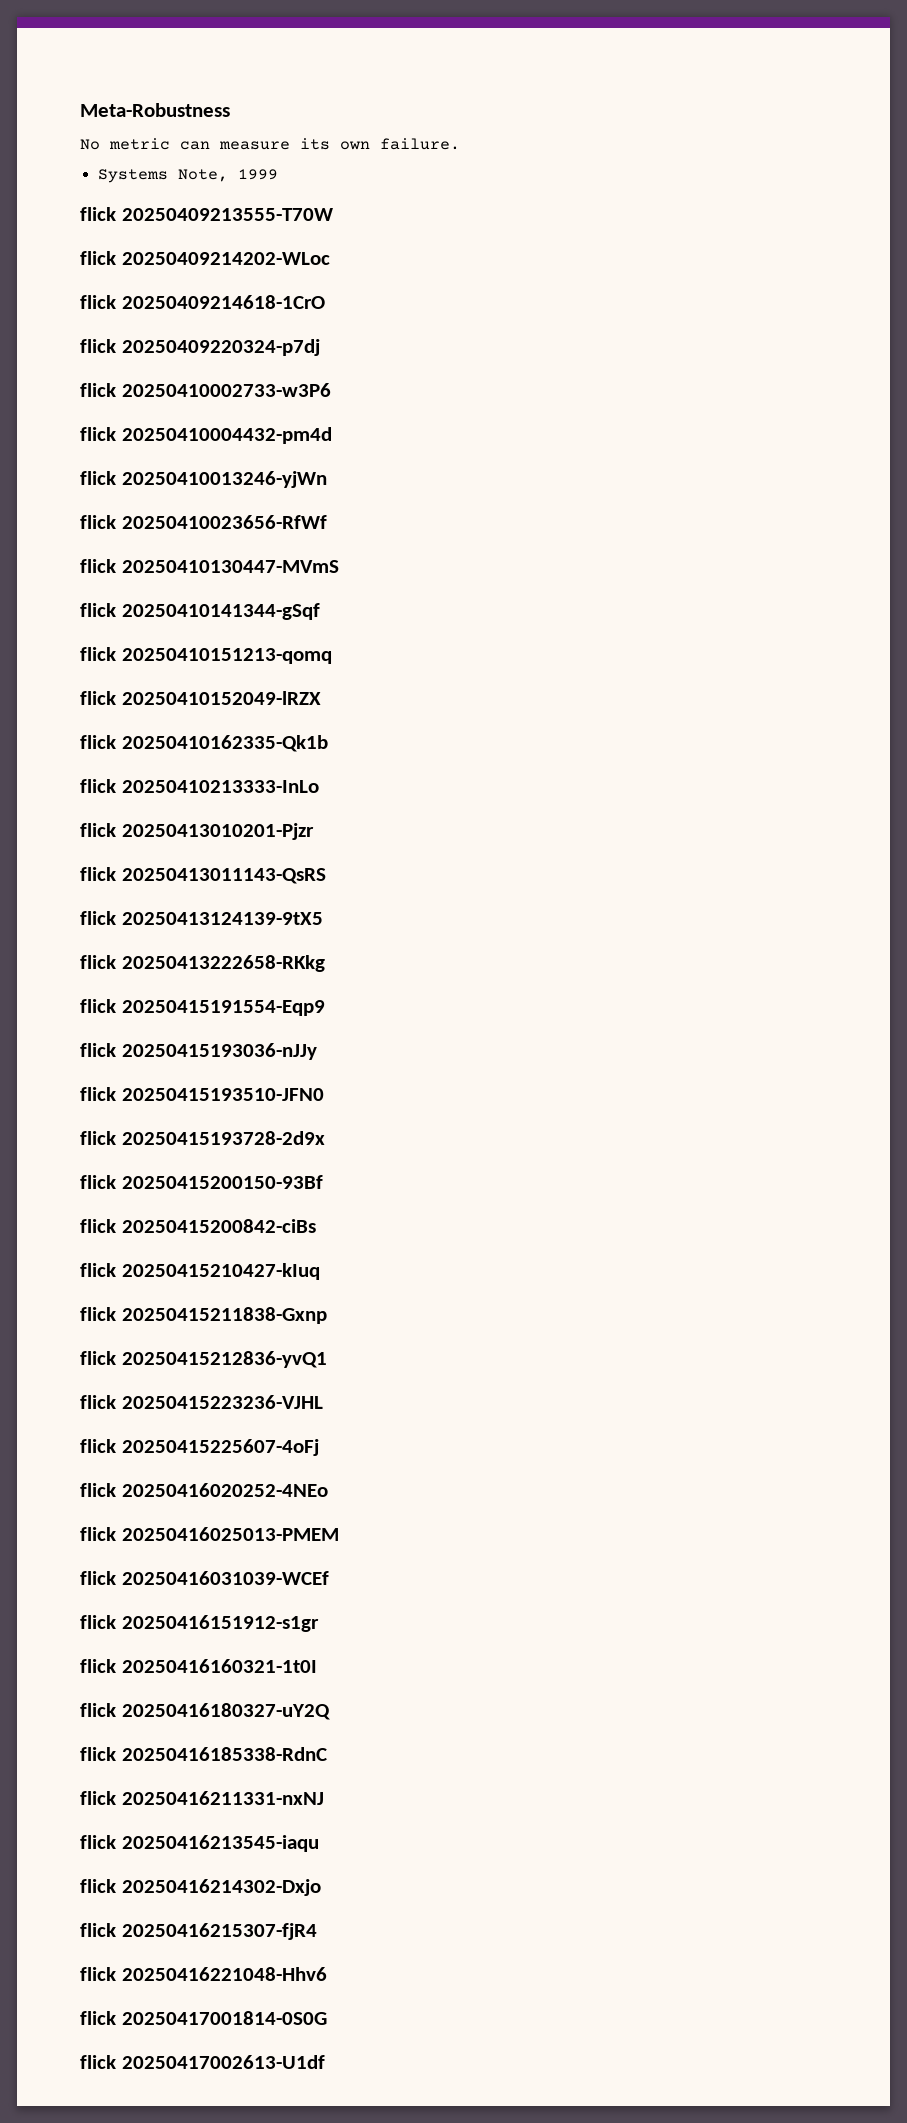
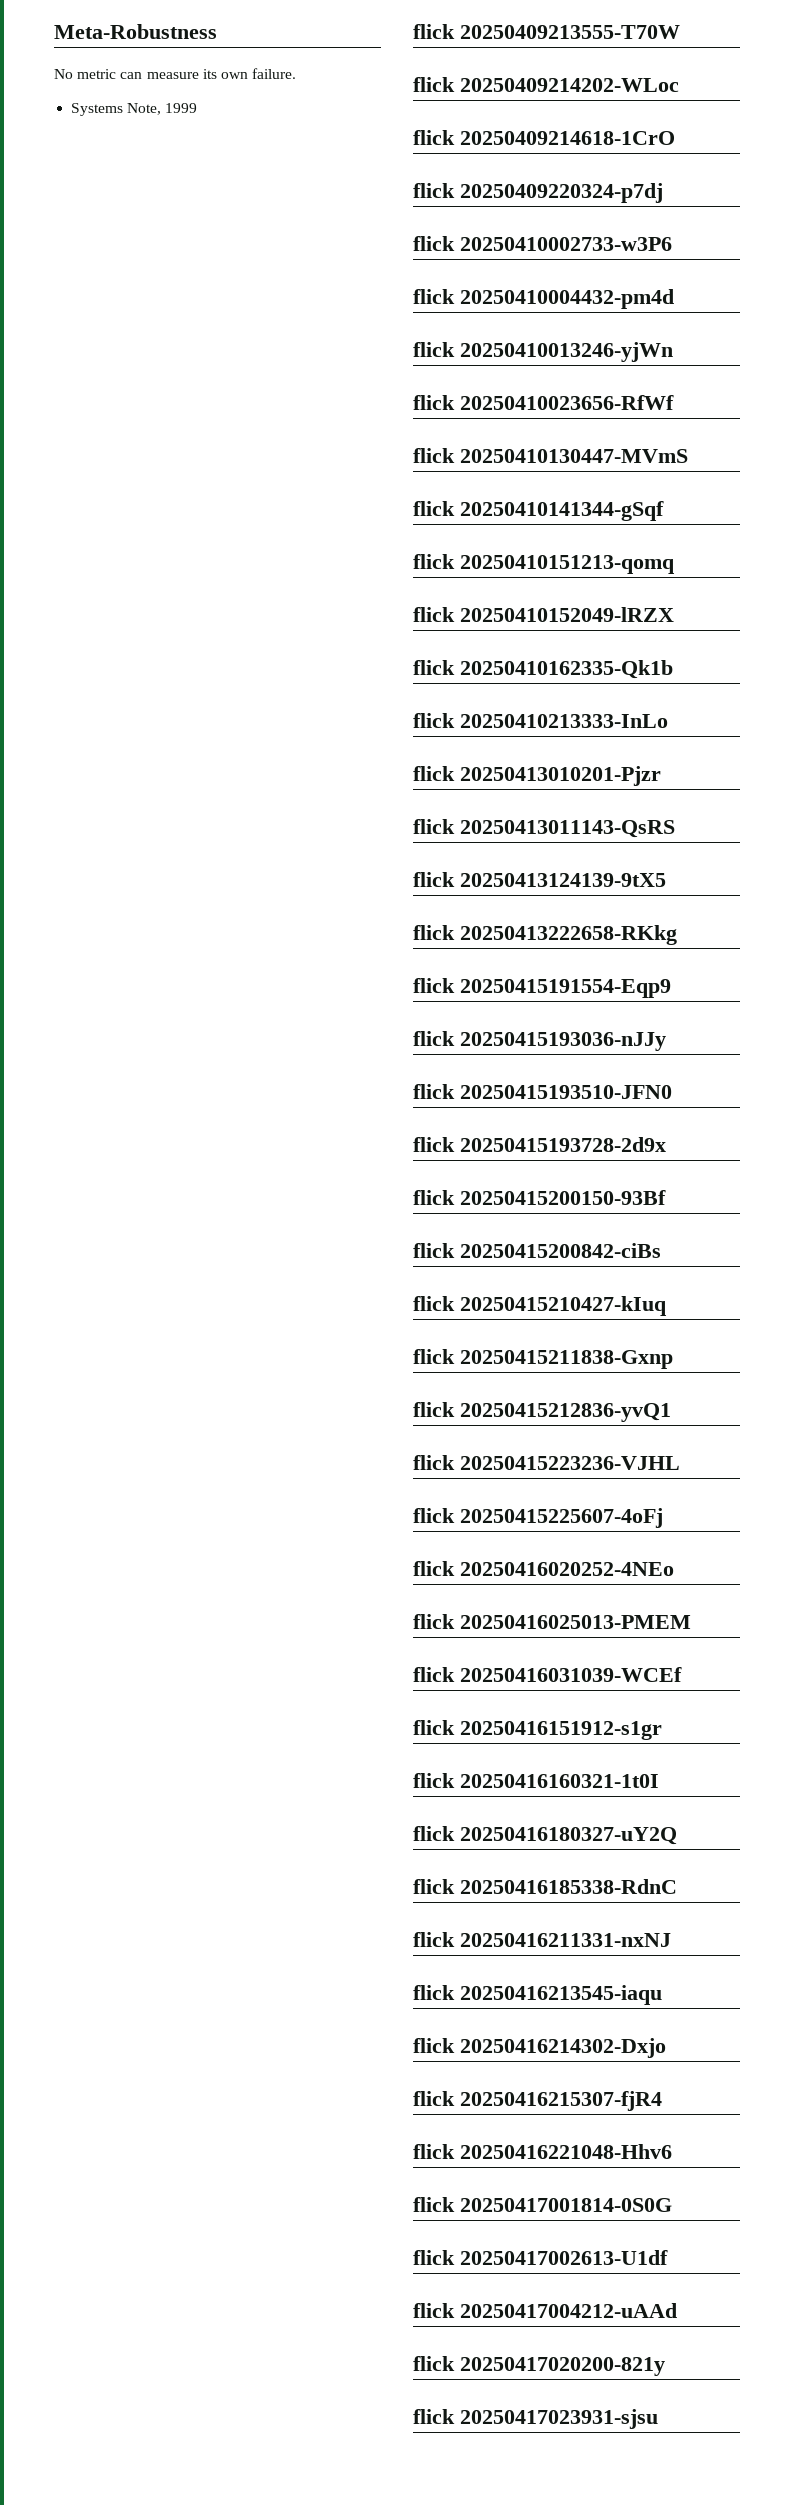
+ flick 20250417004212-uAAd
+ flick 20250417020200-821y
+ flick 20250417023931-sjsu

